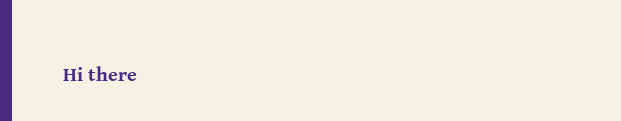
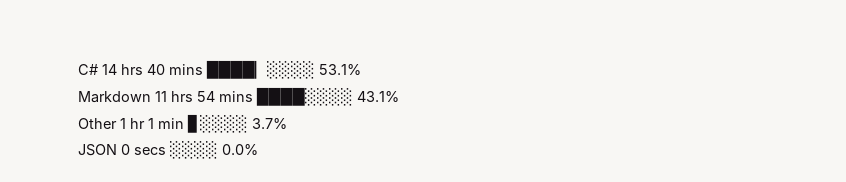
- Hi there
+ C# 14 hrs 40 mins ████▏░░░░ 53.1%
+ Markdown 11 hrs 54 mins ████░░░░ 43.1%
+ Other 1 hr 1 min ▊░░░░ 3.7%
+ JSON 0 secs ░░░░ 0.0%

